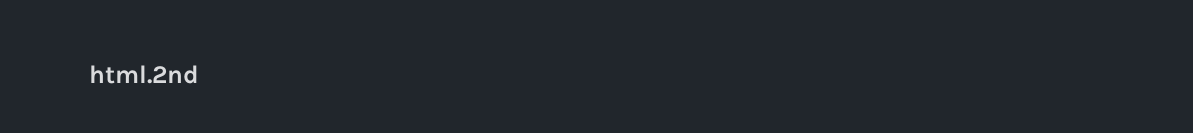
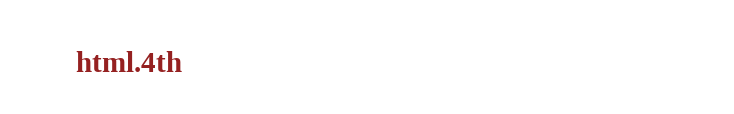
- html.2nd
+ html.4th

